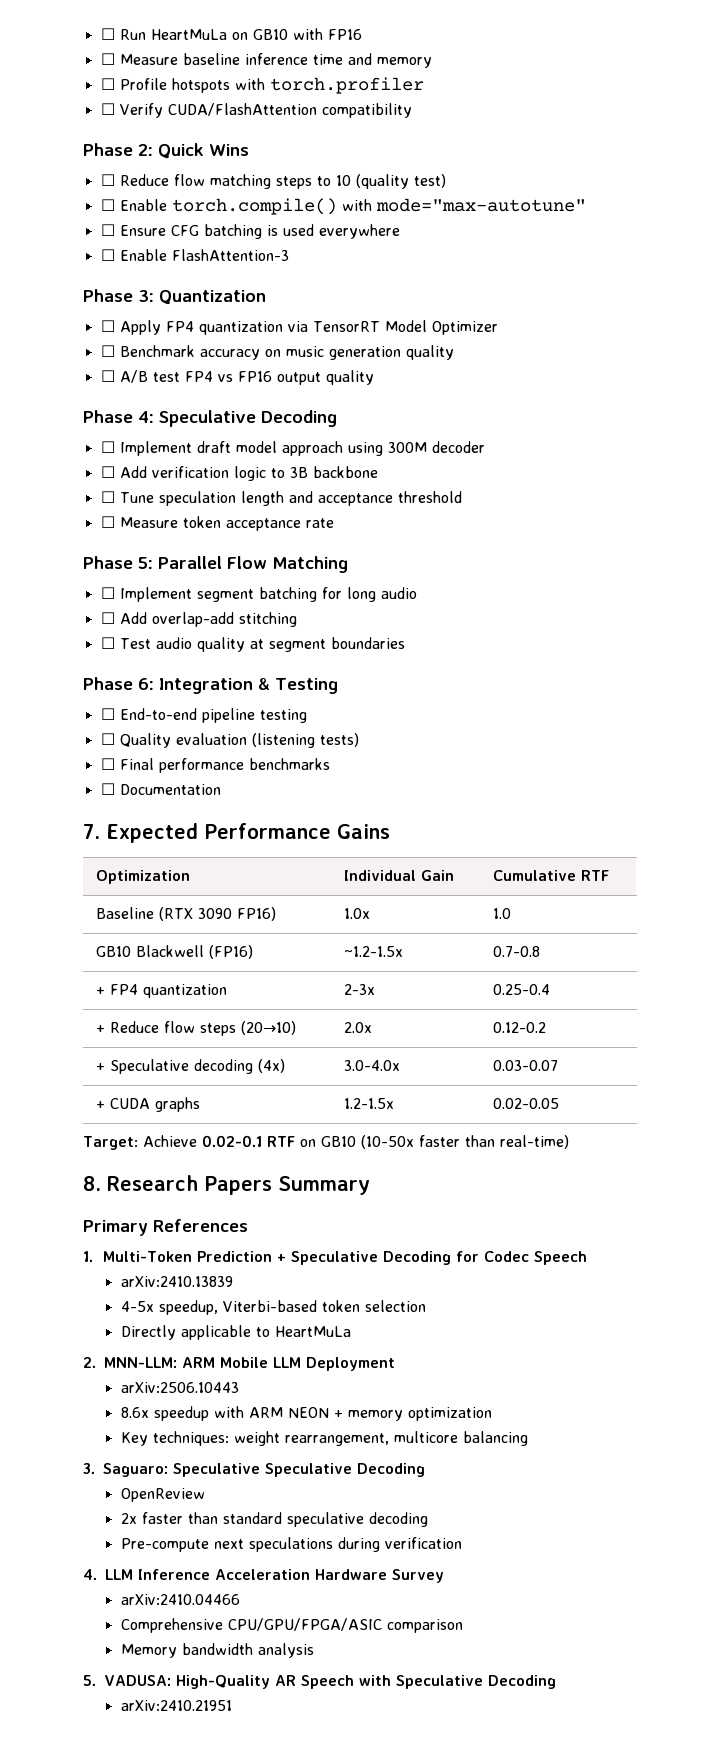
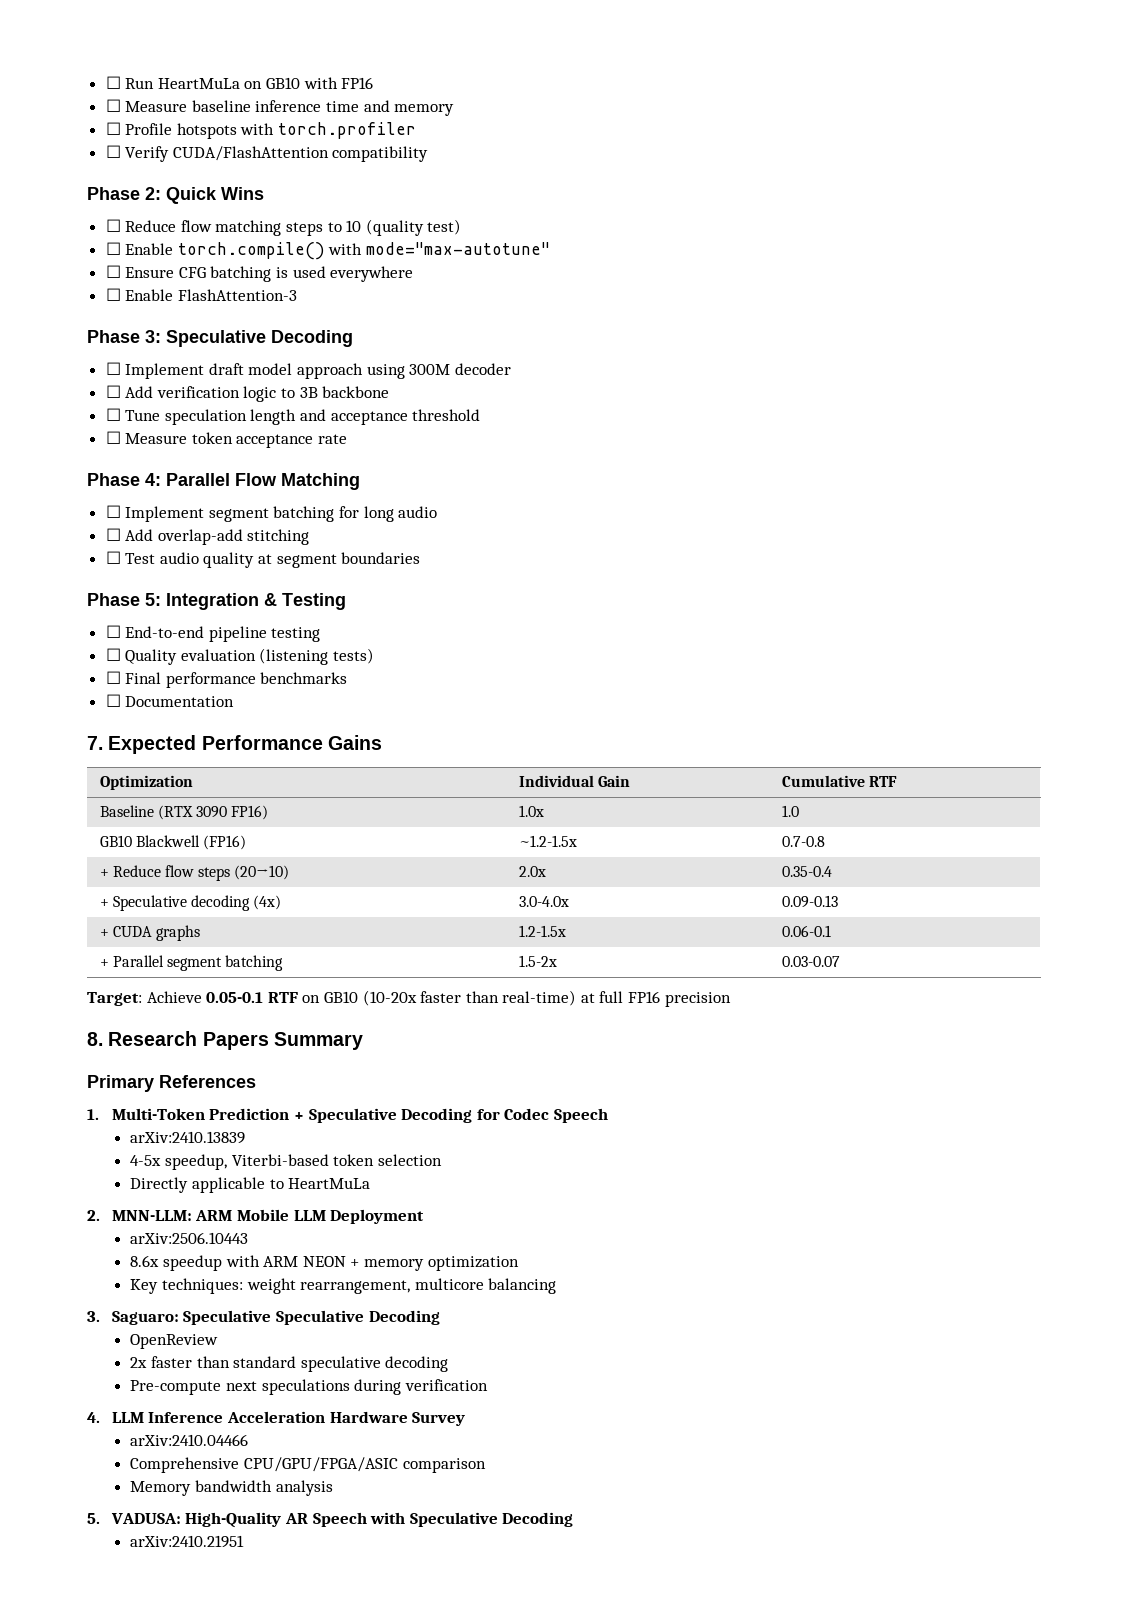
- Phase 3: Quantization
- ☐ Apply FP4 quantization via TensorRT Model Optimizer
- ☐ Benchmark accuracy on music generation quality
- ☐ A/B test FP4 vs FP16 output quality
- Phase 4: Speculative Decoding
+ Phase 3: Speculative Decoding
- Phase 5: Parallel Flow Matching
+ Phase 4: Parallel Flow Matching
- Phase 6: Integration & Testing
+ Phase 5: Integration & Testing
- + FP4 quantization | 2-3x | 0.25-0.4
- + Reduce flow steps (20→10) | 2.0x | 0.12-0.2
+ + Reduce flow steps (20→10) | 2.0x | 0.35-0.4
- + Speculative decoding (4x) | 3.0-4.0x | 0.03-0.07
+ + Speculative decoding (4x) | 3.0-4.0x | 0.09-0.13
- + CUDA graphs | 1.2-1.5x | 0.02-0.05
+ + CUDA graphs | 1.2-1.5x | 0.06-0.1
+ + Parallel segment batching | 1.5-2x | 0.03-0.07
- Target: Achieve 0.02-0.1 RTF on GB10 (10-50x faster than real-time)
+ Target: Achieve 0.05-0.1 RTF on GB10 (10-20x faster than real-time) at full FP16 precision

